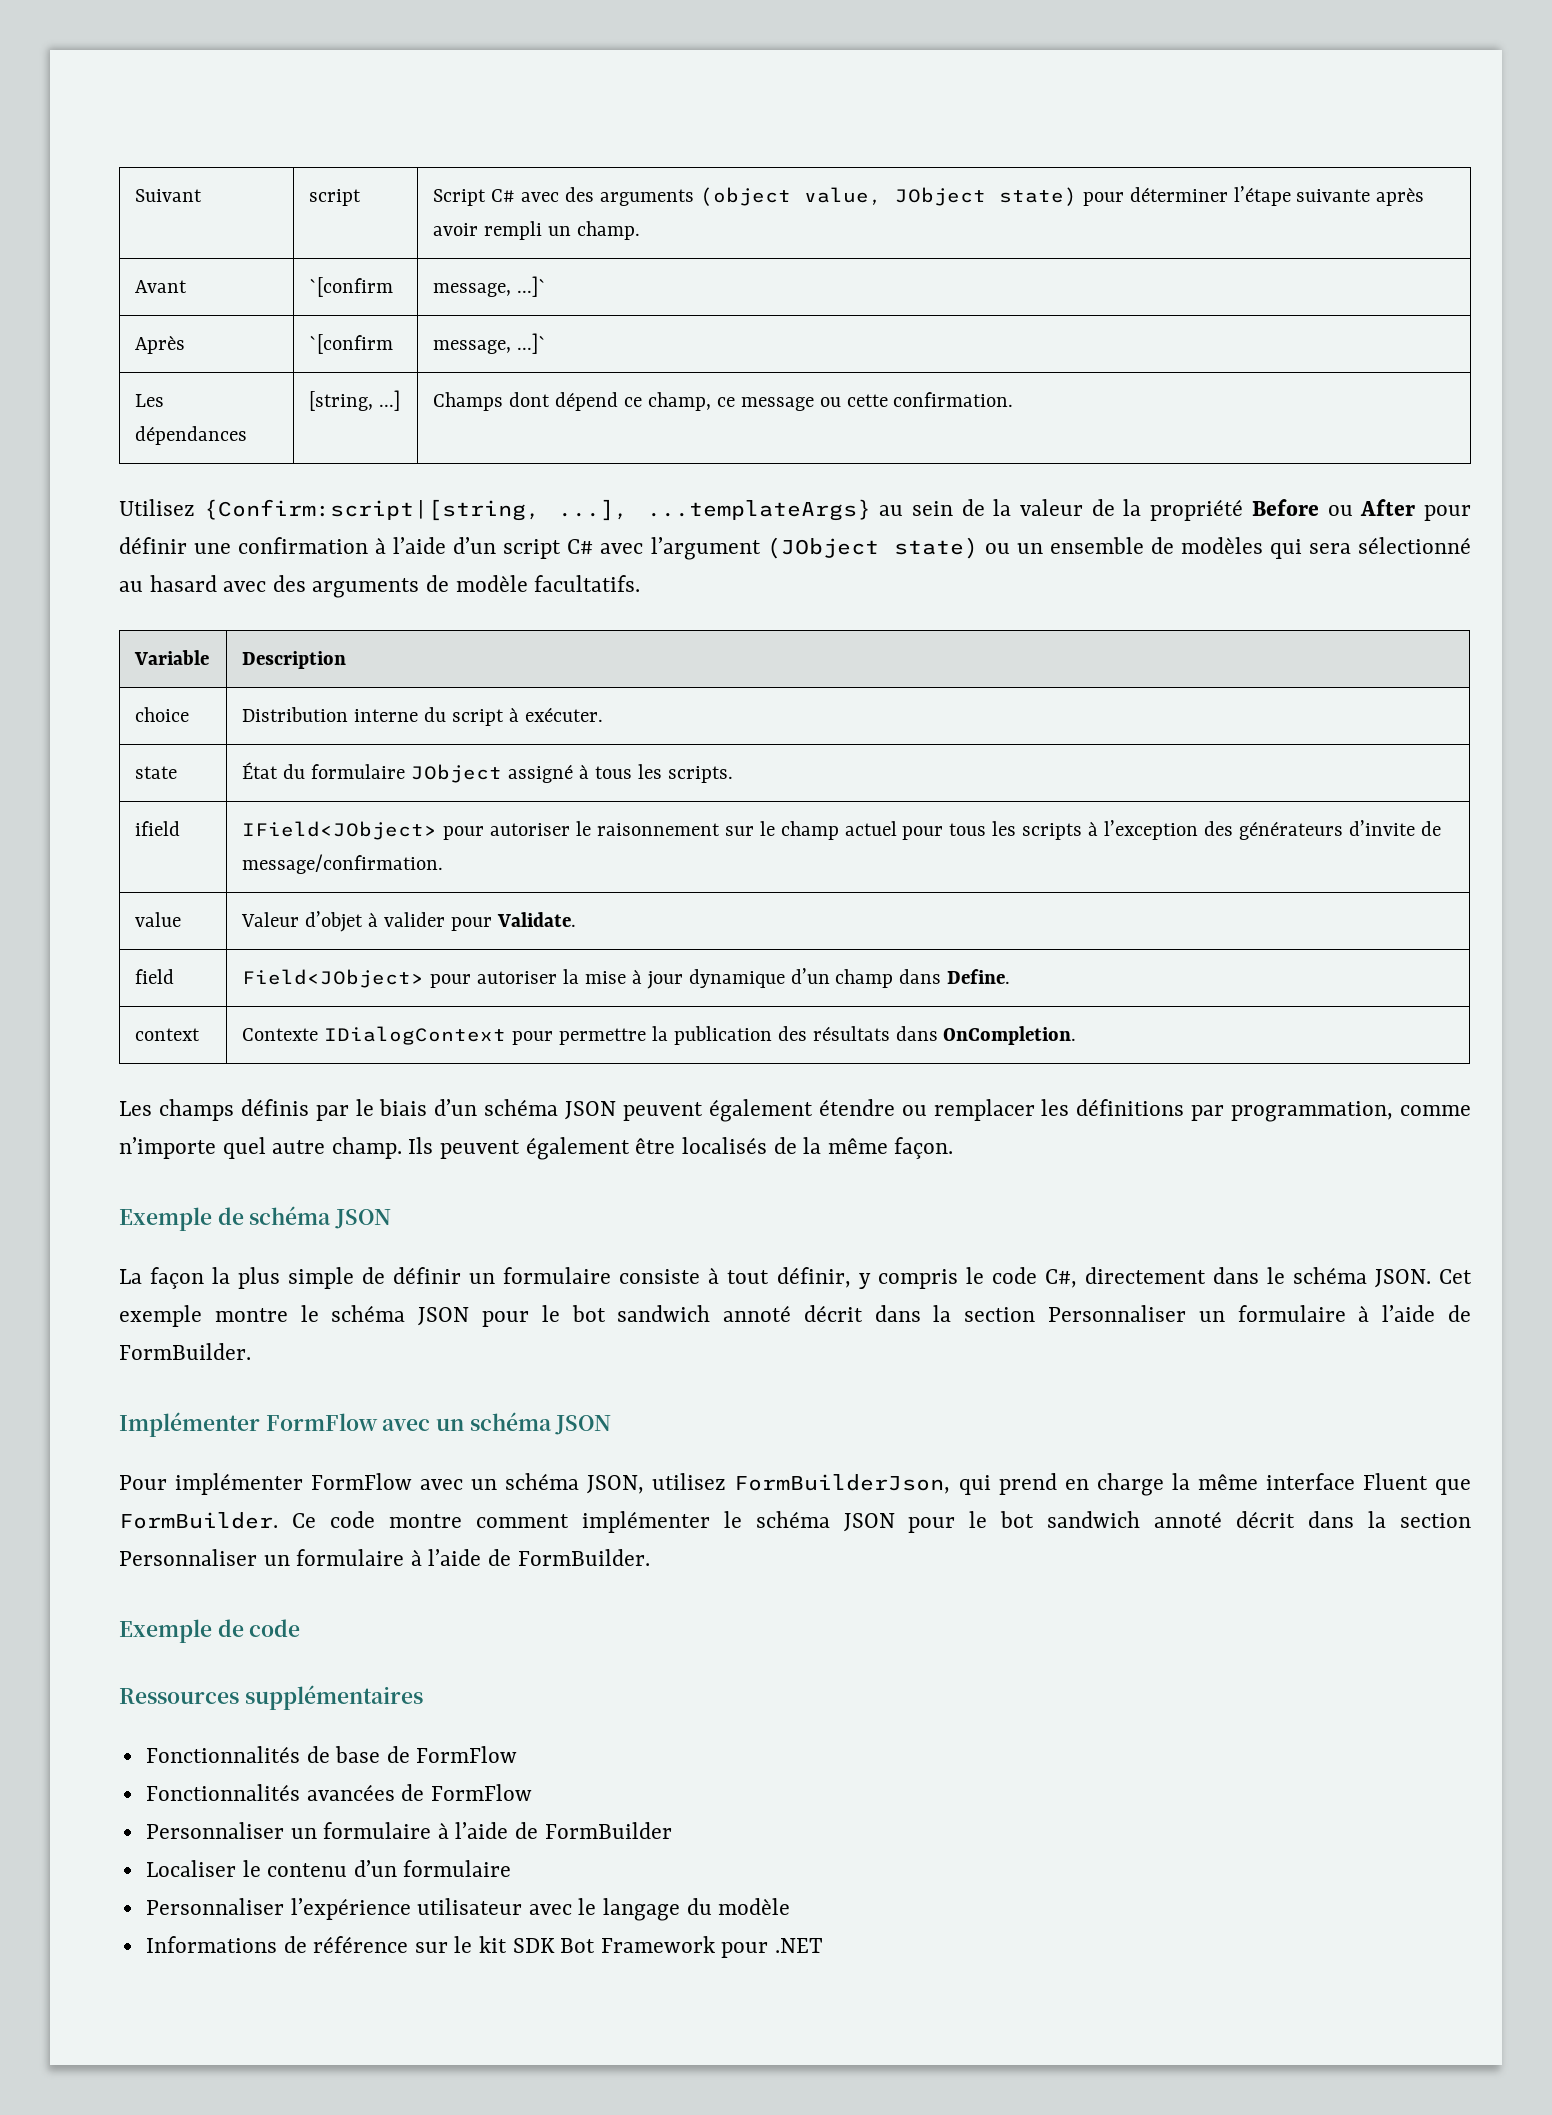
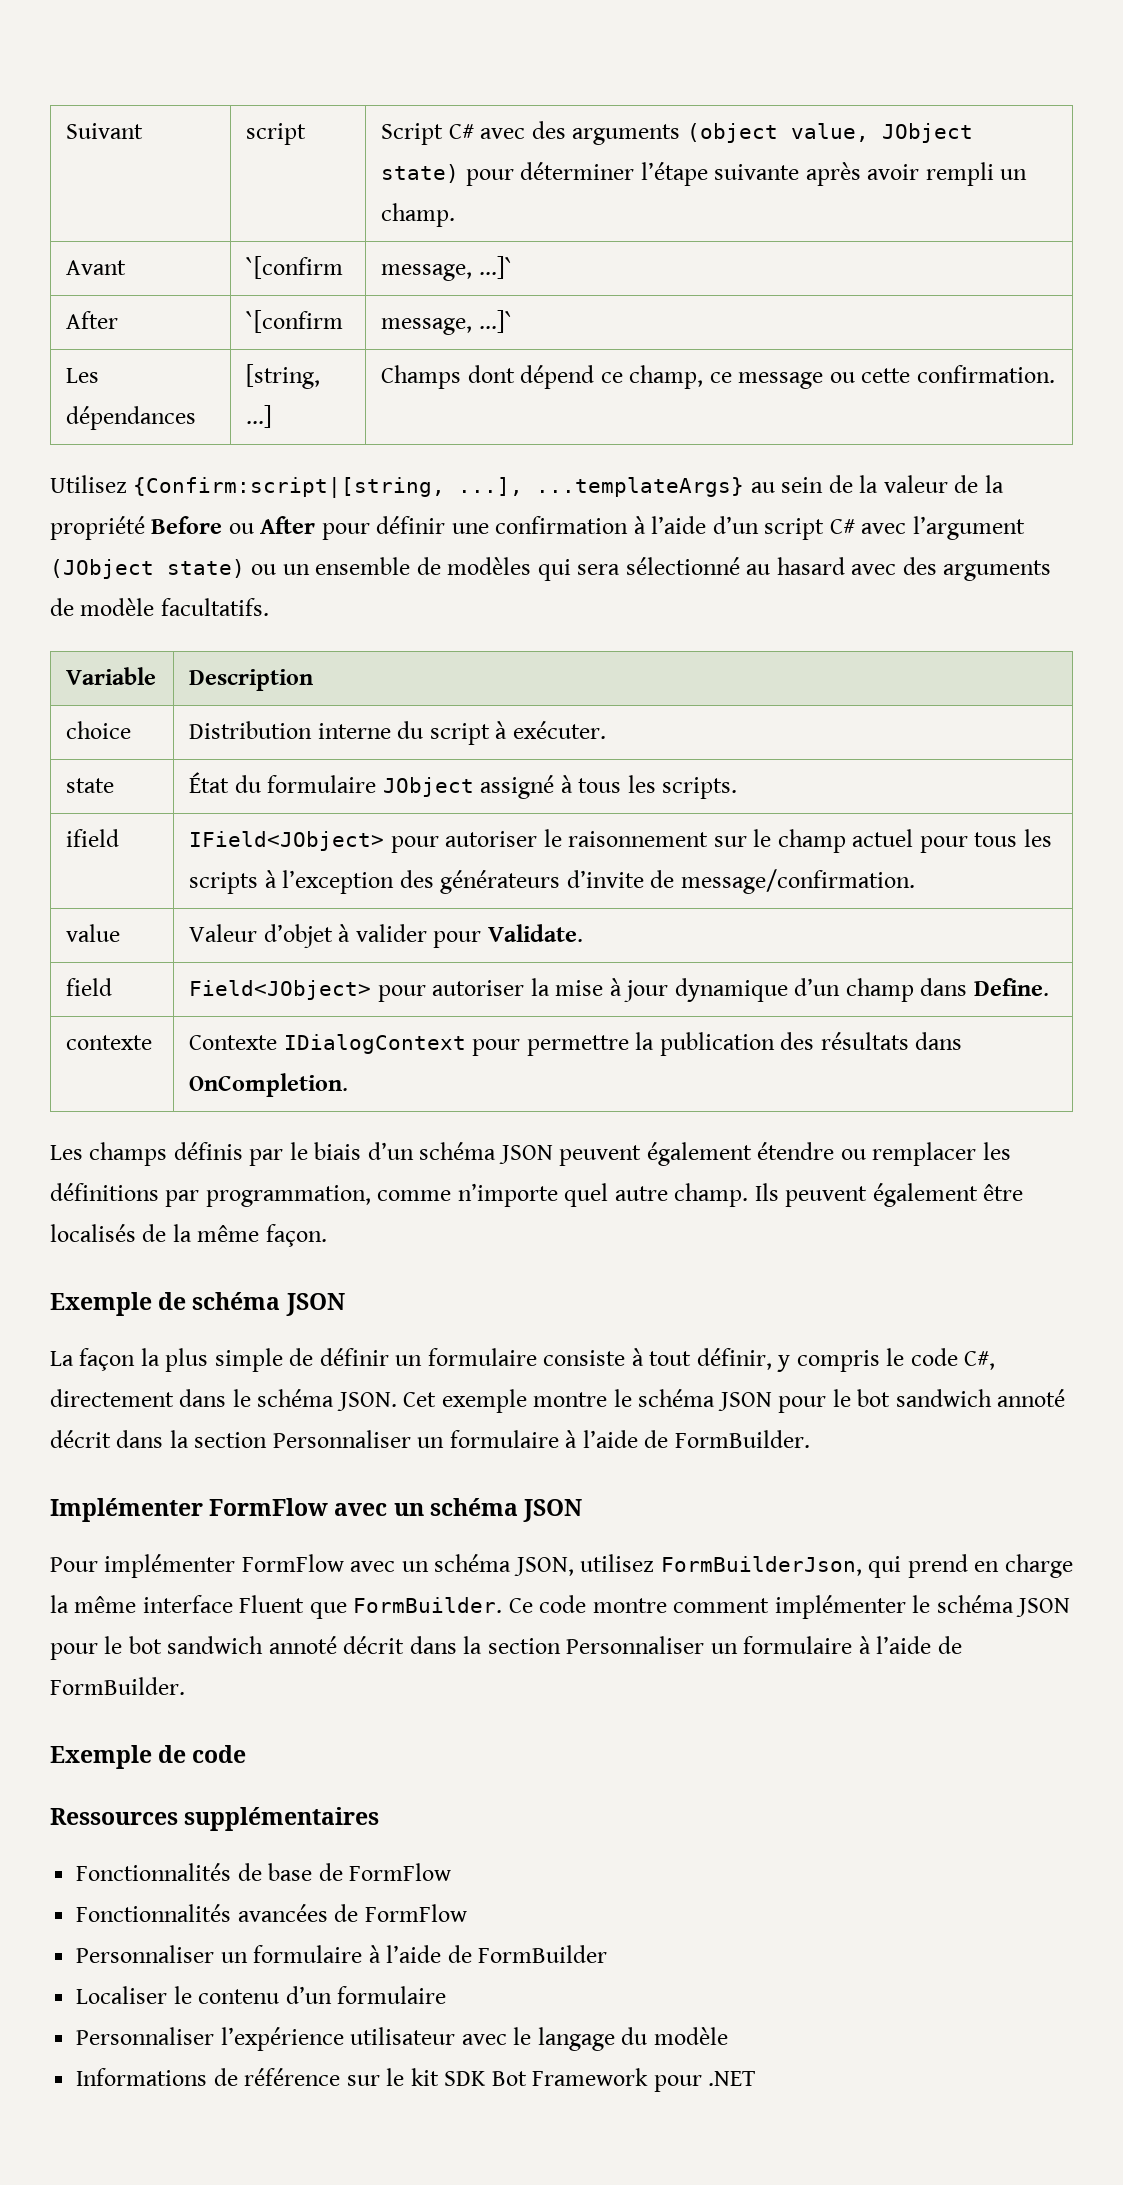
- Après | `[confirm | message, ...]`
+ After | `[confirm | message, ...]`
- context | Contexte IDialogContext pour permettre la publication des résultats dans OnCompletion.
+ contexte | Contexte IDialogContext pour permettre la publication des résultats dans OnCompletion.

